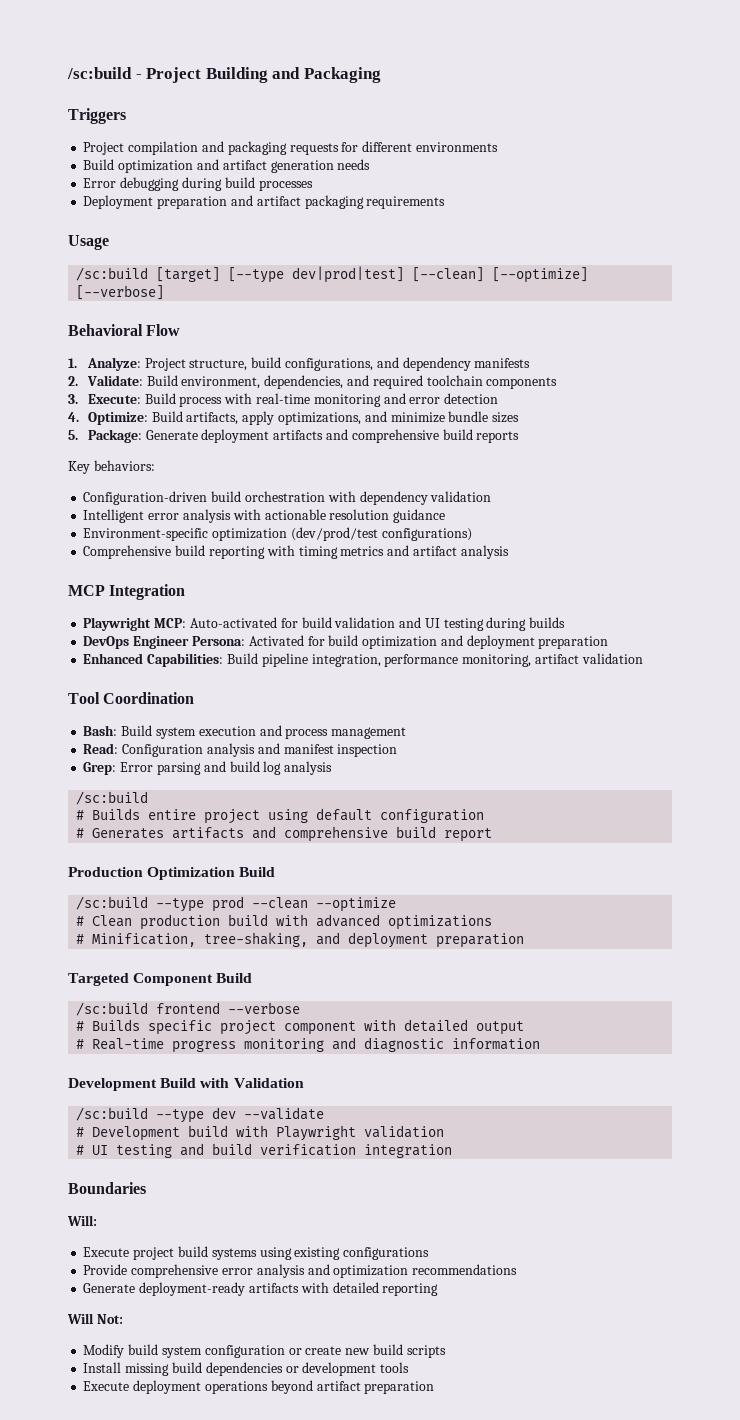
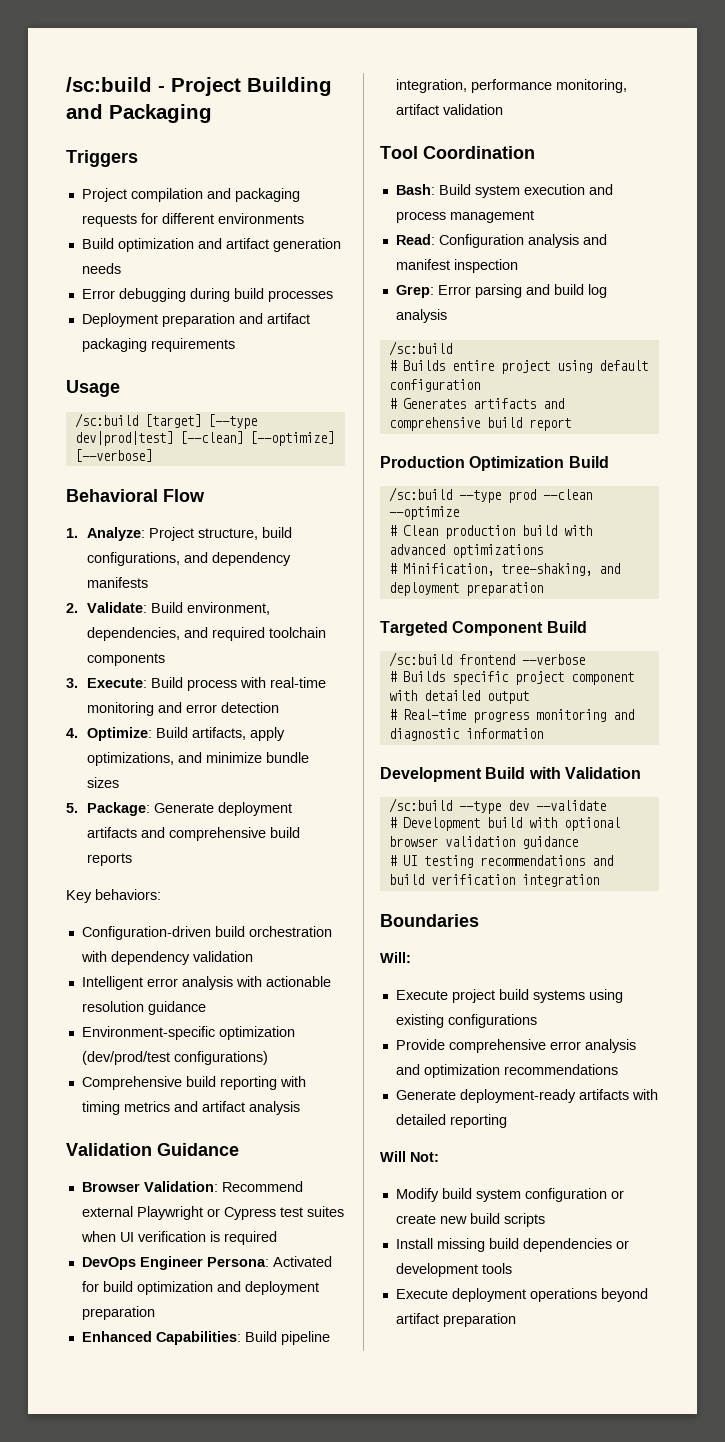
- MCP Integration
- Playwright MCP: Auto-activated for build validation and UI testing during builds
+ Validation Guidance
+ Browser Validation: Recommend external Playwright or Cypress test suites when UI verification is required
- # Development build with Playwright validation
+ # Development build with optional browser validation guidance
- # UI testing and build verification integration
+ # UI testing recommendations and build verification integration

